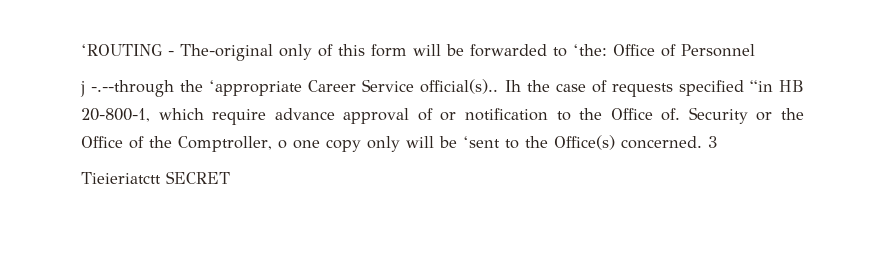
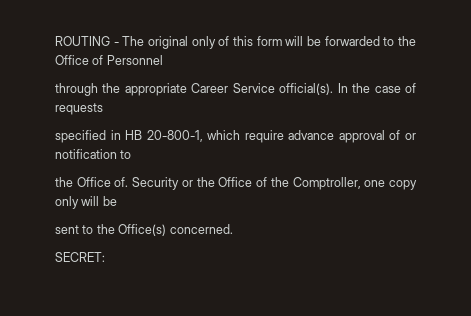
- ‘ROUTING - The-original only of this form will be forwarded to ‘the: Office of Personnel
+ ROUTING - The original only of this form will be forwarded to the Office of Personnel
- j -.--through the ‘appropriate Career Service official(s).. Ih the case of requests specified “in HB 20-800-1, which require advance approval of or notification to the Office of.
+ through the appropriate Career Service official(s). In the case of requests
+ specified in HB 20-800-1, which require advance approval of or notification to
+ the Office of.
- Security or the Office of the Comptroller, o one copy only will be ‘sent to the Office(s) concerned. 3
- Tieieriatctt SECRET
+ Security or the Office of the Comptroller, one copy only will be
+ sent to the Office(s) concerned.
+ SECRET:

